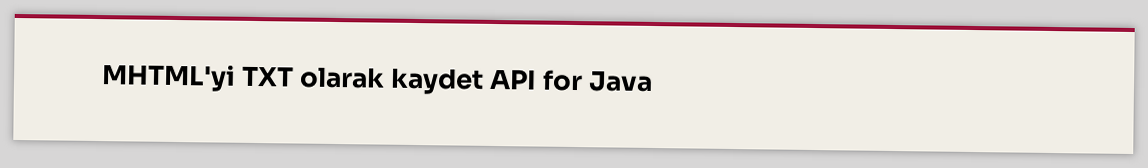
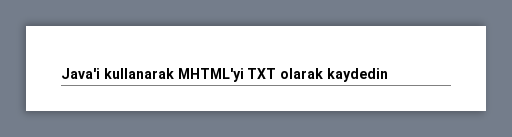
- MHTML'yi TXT olarak kaydet API for Java
+ Java'i kullanarak MHTML'yi TXT olarak kaydedin

